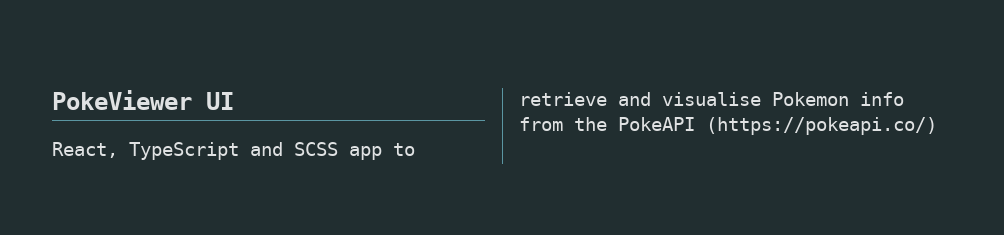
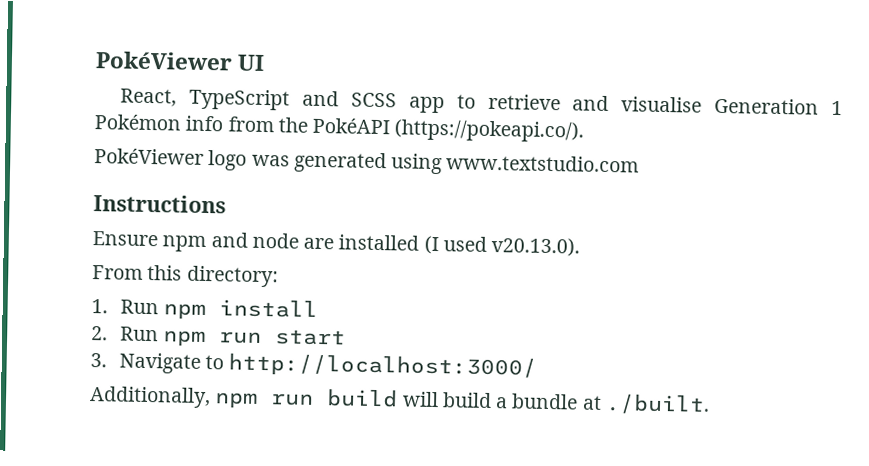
- PokeViewer UI
+ PokéViewer UI
- React, TypeScript and SCSS app to retrieve and visualise Pokemon info from the PokeAPI (https://pokeapi.co/)
+ React, TypeScript and SCSS app to retrieve and visualise Generation 1 Pokémon info from the PokéAPI (https://pokeapi.co/).
+ PokéViewer logo was generated using www.textstudio.com
+ Instructions
+ Ensure npm and node are installed (I used v20.13.0).
+ From this directory:
+ 1. Run npm install
+ 2. Run npm run start
+ 3. Navigate to http://localhost:3000/
+ Additionally, npm run build will build a bundle at ./built.

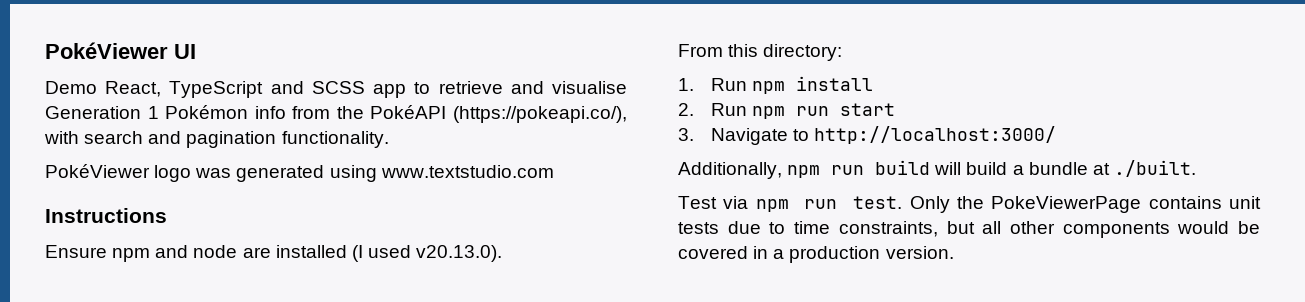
- React, TypeScript and SCSS app to retrieve and visualise Generation 1 Pokémon info from the PokéAPI (https://pokeapi.co/).
+ Demo React, TypeScript and SCSS app to retrieve and visualise Generation 1 Pokémon info from the PokéAPI (https://pokeapi.co/), with search and pagination functionality.
+ Test via npm run test. Only the PokeViewerPage contains unit tests due to time constraints, but all other components would be covered in a production version.

